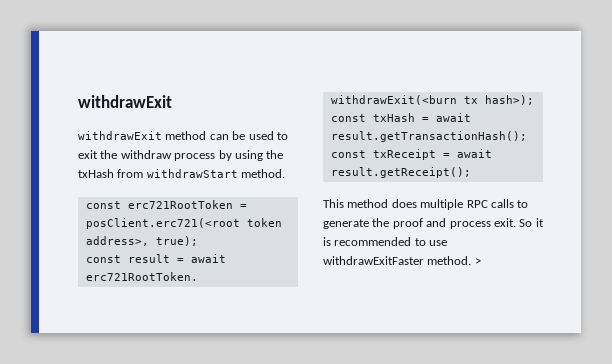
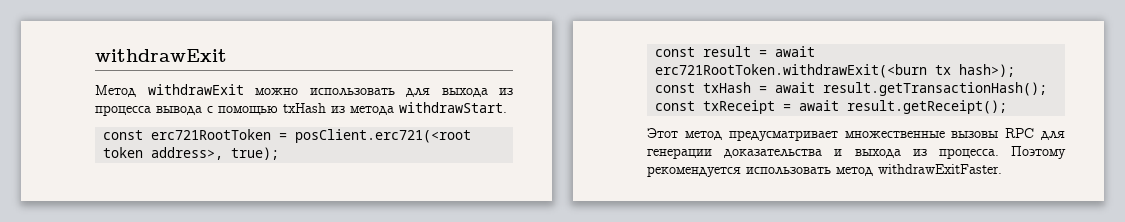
- withdrawExit method can be used to exit the withdraw process by using the txHash from withdrawStart method.
+ Метод withdrawExit можно использовать для выхода из процесса вывода с помощью txHash из метода withdrawStart.
- This method does multiple RPC calls to generate the proof and process exit. So it is recommended to use withdrawExitFaster method. >
+ Этот метод предусматривает множественные вызовы RPC для генерации доказательства и выхода из процесса. Поэтому рекомендуется использовать метод withdrawExitFaster.

